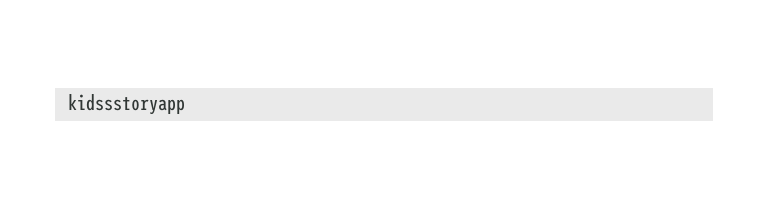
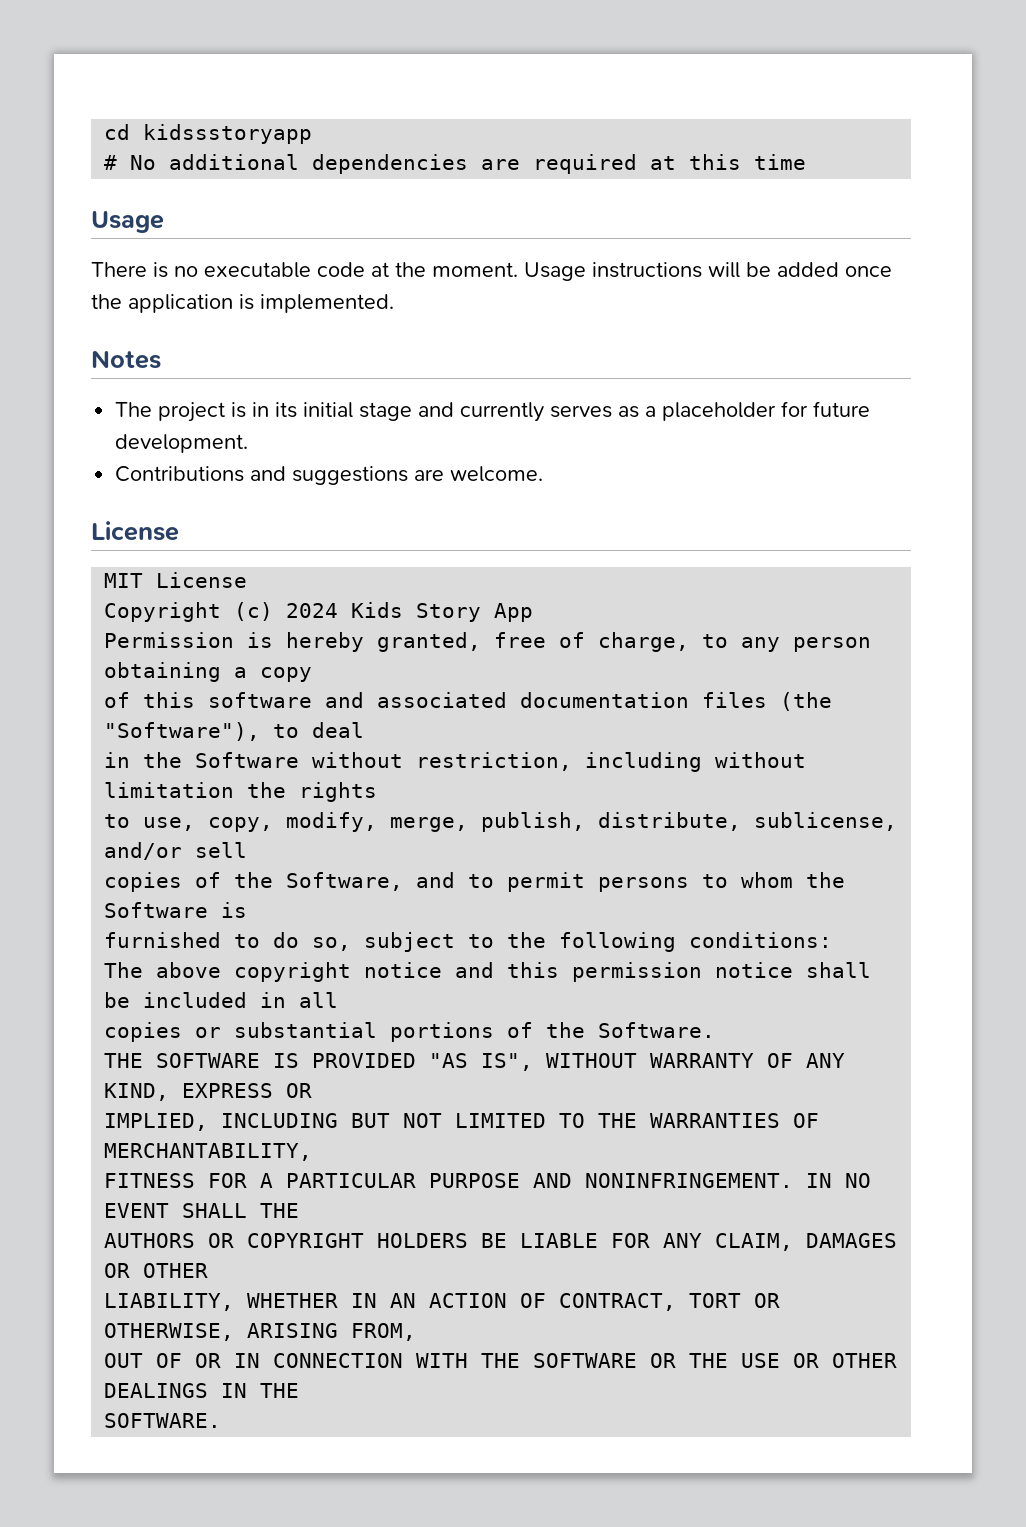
- kidssstoryapp
+ cd kidssstoryapp
+ # No additional dependencies are required at this time
+ Usage
+ There is no executable code at the moment. Usage instructions will be added once the application is implemented.
+ Notes
+ The project is in its initial stage and currently serves as a placeholder for future development.
+ Contributions and suggestions are welcome.
+ License
+ MIT License
+ Copyright (c) 2024 Kids Story App
+ Permission is hereby granted, free of charge, to any person obtaining a copy
+ of this software and associated documentation files (the "Software"), to deal
+ in the Software without restriction, including without limitation the rights
+ to use, copy, modify, merge, publish, distribute, sublicense, and/or sell
+ copies of the Software, and to permit persons to whom the Software is
+ furnished to do so, subject to the following conditions:
+ The above copyright notice and this permission notice shall be included in all
+ copies or substantial portions of the Software.
+ THE SOFTWARE IS PROVIDED "AS IS", WITHOUT WARRANTY OF ANY KIND, EXPRESS OR
+ IMPLIED, INCLUDING BUT NOT LIMITED TO THE WARRANTIES OF MERCHANTABILITY,
+ FITNESS FOR A PARTICULAR PURPOSE AND NONINFRINGEMENT. IN NO EVENT SHALL THE
+ AUTHORS OR COPYRIGHT HOLDERS BE LIABLE FOR ANY CLAIM, DAMAGES OR OTHER
+ LIABILITY, WHETHER IN AN ACTION OF CONTRACT, TORT OR OTHERWISE, ARISING FROM,
+ OUT OF OR IN CONNECTION WITH THE SOFTWARE OR THE USE OR OTHER DEALINGS IN THE
+ SOFTWARE.

